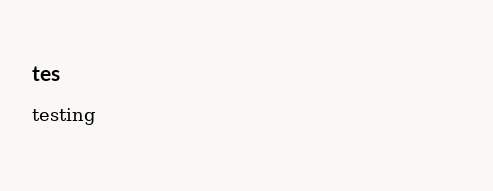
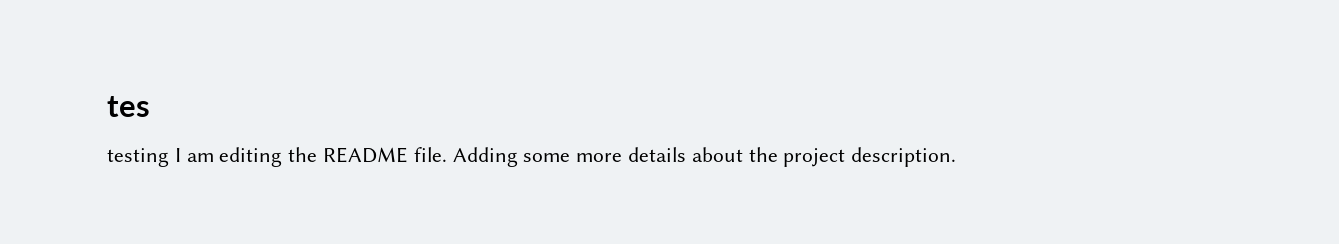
- testing
+ testing I am editing the README file. Adding some more details about the project description.

